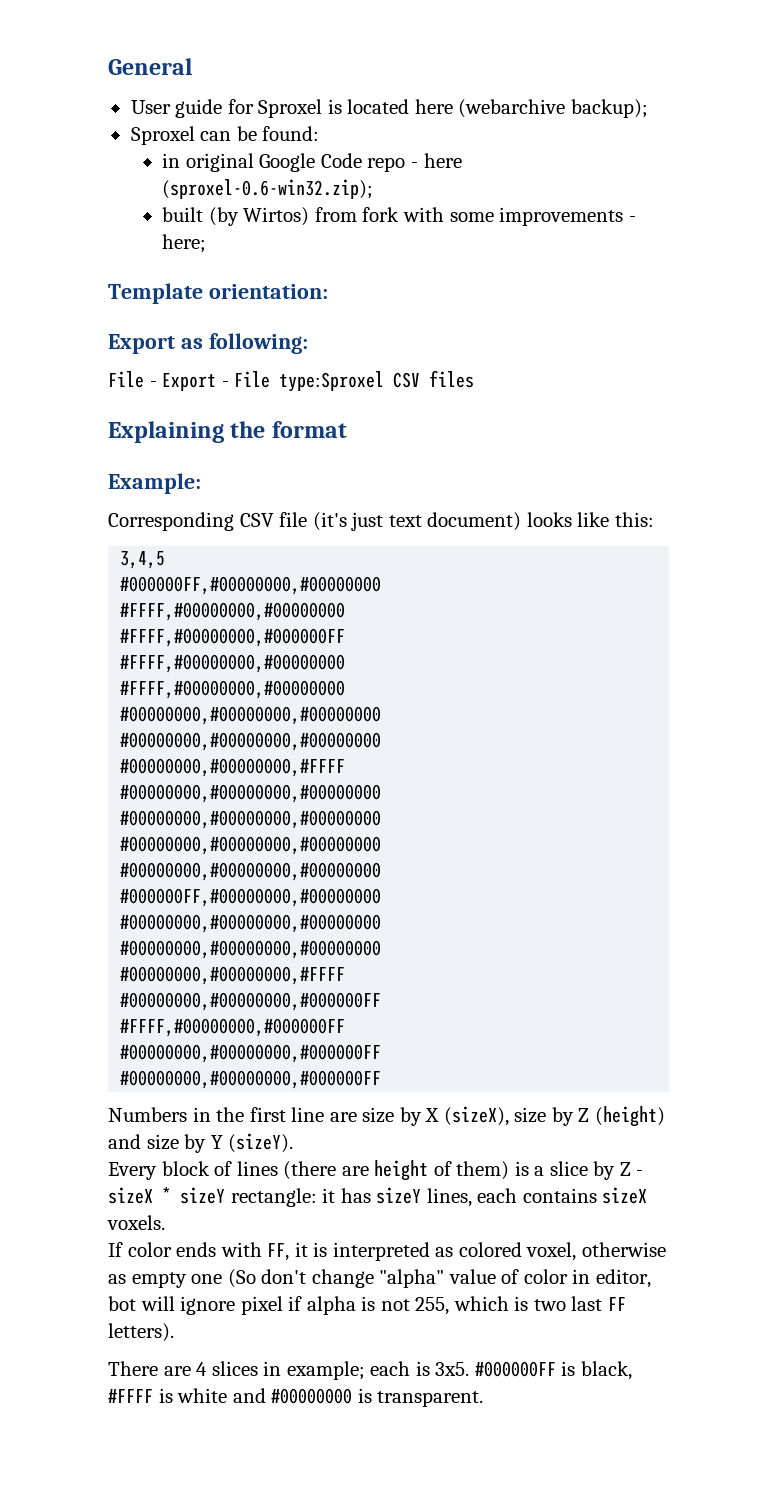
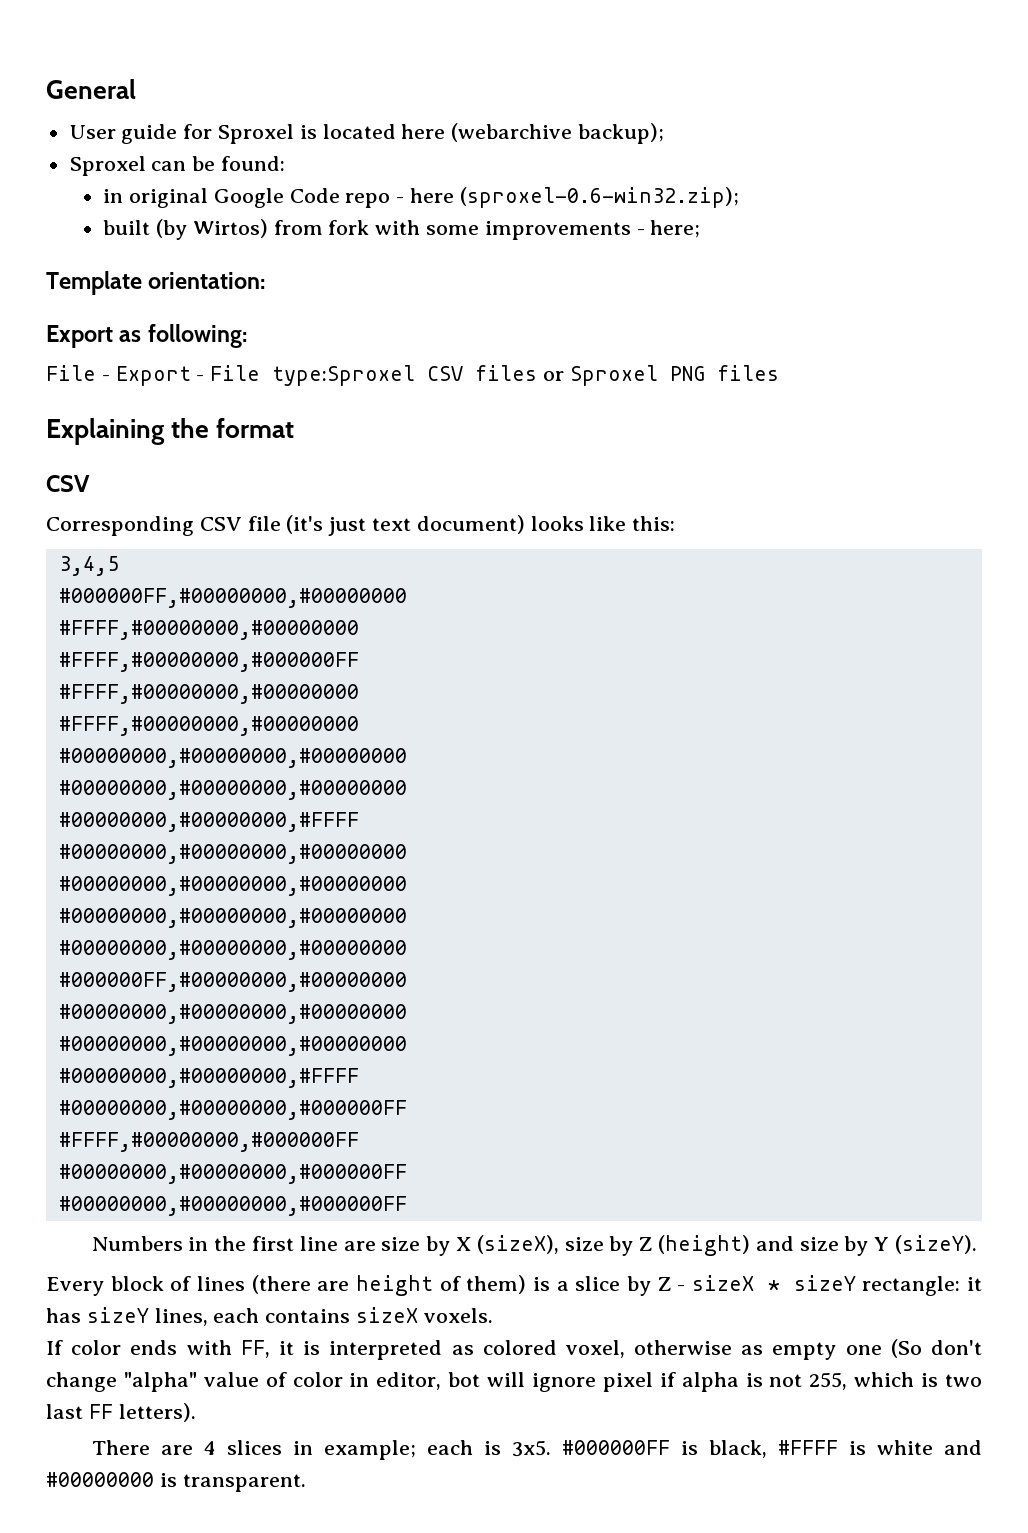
- File - Export - File type:Sproxel CSV files
+ File - Export - File type:Sproxel CSV files or Sproxel PNG files
  Explaining the format
- Example:
+ CSV

